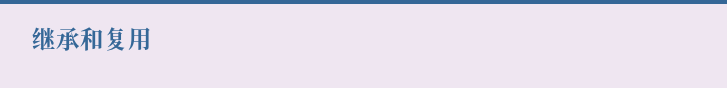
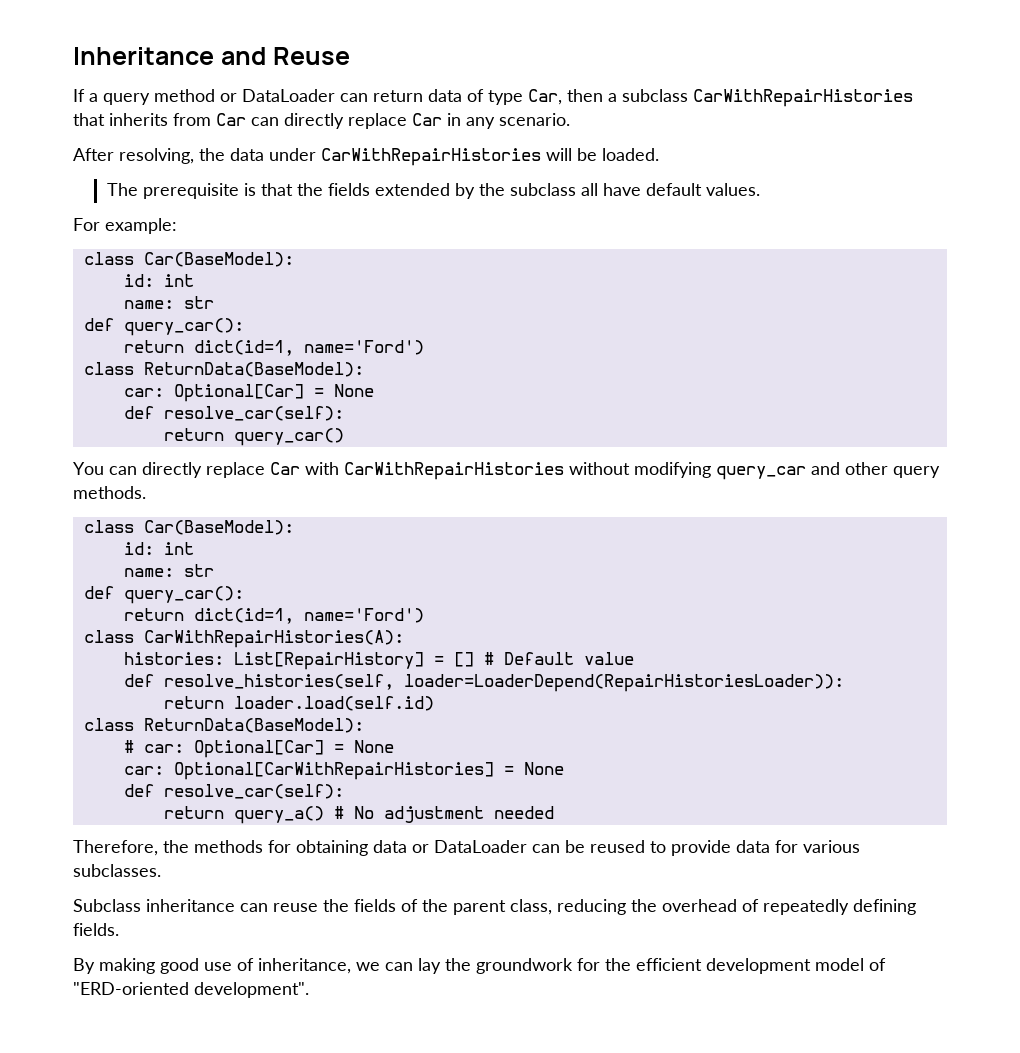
- 继承和复用
+ Inheritance and Reuse
+ If a query method or DataLoader can return data of type Car, then a subclass CarWithRepairHistories that inherits from Car can directly replace Car in any scenario.
+ After resolving, the data under CarWithRepairHistories will be loaded.
+ The prerequisite is that the fields extended by the subclass all have default values.
+ For example:
+ class Car(BaseModel):
+ id: int
+ name: str
+ def query_car():
+ return dict(id=1, name='Ford')
+ class ReturnData(BaseModel):
+ car: Optional[Car] = None
+ def resolve_car(self):
+ return query_car()
+ You can directly replace Car with CarWithRepairHistories without modifying query_car and other query methods.
+ class Car(BaseModel):
+ id: int
+ name: str
+ def query_car():
+ return dict(id=1, name='Ford')
+ class CarWithRepairHistories(A):
+ histories: List[RepairHistory] = [] # Default value
+ def resolve_histories(self, loader=LoaderDepend(RepairHistoriesLoader)):
+ return loader.load(self.id)
+ class ReturnData(BaseModel):
+ # car: Optional[Car] = None
+ car: Optional[CarWithRepairHistories] = None
+ def resolve_car(self):
+ return query_a() # No adjustment needed
+ Therefore, the methods for obtaining data or DataLoader can be reused to provide data for various subclasses.
+ Subclass inheritance can reuse the fields of the parent class, reducing the overhead of repeatedly defining fields.
+ By making good use of inheritance, we can lay the groundwork for the efficient development model of "ERD-oriented development".

